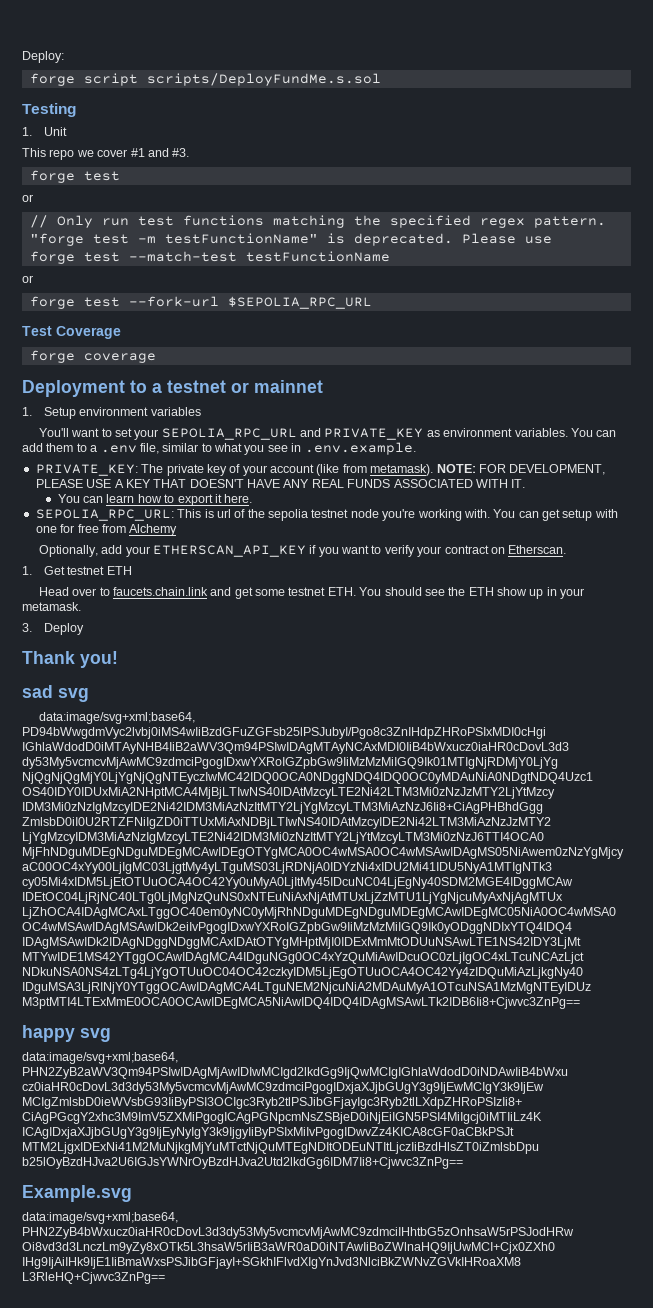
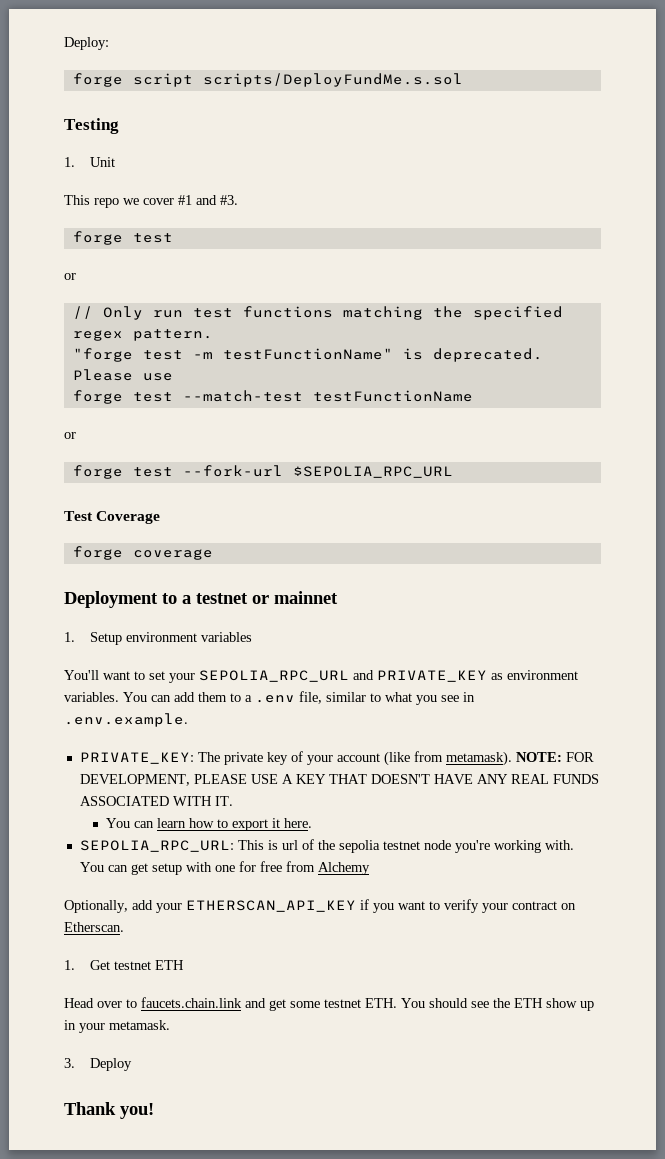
- sad svg
- data:image/svg+xml;base64, PD94bWwgdmVyc2lvbj0iMS4wIiBzdGFuZGFsb25lPSJubyI/Pgo8c3ZnIHdpZHRoPSIxMDI0cHgi IGhlaWdodD0iMTAyNHB4IiB2aWV3Qm94PSIwIDAgMTAyNCAxMDI0IiB4bWxucz0iaHR0cDovL3d3 dy53My5vcmcvMjAwMC9zdmciPgogIDxwYXRoIGZpbGw9IiMzMzMiIGQ9Ik01MTIgNjRDMjY0LjYg NjQgNjQgMjY0LjYgNjQgNTEyczIwMC42IDQ0OCA0NDggNDQ4IDQ0OC0yMDAuNiA0NDgtNDQ4Uzc1 OS40IDY0IDUxMiA2NHptMCA4MjBjLTIwNS40IDAtMzcyLTE2Ni42LTM3Mi0zNzJzMTY2LjYtMzcy IDM3Mi0zNzIgMzcyIDE2Ni42IDM3MiAzNzItMTY2LjYgMzcyLTM3MiAzNzJ6Ii8+CiAgPHBhdGgg ZmlsbD0iI0U2RTZFNiIgZD0iTTUxMiAxNDBjLTIwNS40IDAtMzcyIDE2Ni42LTM3MiAzNzJzMTY2 LjYgMzcyIDM3MiAzNzIgMzcyLTE2Ni42IDM3Mi0zNzItMTY2LjYtMzcyLTM3Mi0zNzJ6TTI4OCA0 MjFhNDguMDEgNDguMDEgMCAwIDEgOTYgMCA0OC4wMSA0OC4wMSAwIDAgMS05NiAwem0zNzYgMjcy aC00OC4xYy00LjIgMC03LjgtMy4yLTguMS03LjRDNjA0IDYzNi4xIDU2Mi41IDU5NyA1MTIgNTk3 cy05Mi4xIDM5LjEtOTUuOCA4OC42Yy0uMyA0LjItMy45IDcuNC04LjEgNy40SDM2MGE4IDggMCAw IDEtOC04LjRjNC40LTg0LjMgNzQuNS0xNTEuNiAxNjAtMTUxLjZzMTU1LjYgNjcuMyAxNjAgMTUx LjZhOCA4IDAgMCAxLTggOC40em0yNC0yMjRhNDguMDEgNDguMDEgMCAwIDEgMC05NiA0OC4wMSA0 OC4wMSAwIDAgMSAwIDk2eiIvPgogIDxwYXRoIGZpbGw9IiMzMzMiIGQ9Ik0yODggNDIxYTQ4IDQ4 IDAgMSAwIDk2IDAgNDggNDggMCAxIDAtOTYgMHptMjI0IDExMmMtODUuNSAwLTE1NS42IDY3LjMt MTYwIDE1MS42YTggOCAwIDAgMCA4IDguNGg0OC4xYzQuMiAwIDcuOC0zLjIgOC4xLTcuNCAzLjct NDkuNSA0NS4zLTg4LjYgOTUuOC04OC42czkyIDM5LjEgOTUuOCA4OC42Yy4zIDQuMiAzLjkgNy40 IDguMSA3LjRINjY0YTggOCAwIDAgMCA4LTguNEM2NjcuNiA2MDAuMyA1OTcuNSA1MzMgNTEyIDUz M3ptMTI4LTExMmE0OCA0OCAwIDEgMCA5NiAwIDQ4IDQ4IDAgMSAwLTk2IDB6Ii8+Cjwvc3ZnPg==
- happy svg
- data:image/svg+xml;base64, PHN2ZyB2aWV3Qm94PSIwIDAgMjAwIDIwMCIgd2lkdGg9IjQwMCIgIGhlaWdodD0iNDAwIiB4bWxu cz0iaHR0cDovL3d3dy53My5vcmcvMjAwMC9zdmciPgogIDxjaXJjbGUgY3g9IjEwMCIgY3k9IjEw MCIgZmlsbD0ieWVsbG93IiByPSI3OCIgc3Ryb2tlPSJibGFjayIgc3Ryb2tlLXdpZHRoPSIzIi8+ CiAgPGcgY2xhc3M9ImV5ZXMiPgogICAgPGNpcmNsZSBjeD0iNjEiIGN5PSI4MiIgcj0iMTIiLz4K ICAgIDxjaXJjbGUgY3g9IjEyNyIgY3k9IjgyIiByPSIxMiIvPgogIDwvZz4KICA8cGF0aCBkPSJt MTM2LjgxIDExNi41M2MuNjkgMjYuMTctNjQuMTEgNDItODEuNTItLjczIiBzdHlsZT0iZmlsbDpu b25lOyBzdHJva2U6IGJsYWNrOyBzdHJva2Utd2lkdGg6IDM7Ii8+Cjwvc3ZnPg==
- Example.svg
- data:image/svg+xml;base64, PHN2ZyB4bWxucz0iaHR0cDovL3d3dy53My5vcmcvMjAwMC9zdmciIHhtbG5zOnhsaW5rPSJodHRw Oi8vd3d3LnczLm9yZy8xOTk5L3hsaW5rIiB3aWR0aD0iNTAwIiBoZWlnaHQ9IjUwMCI+Cjx0ZXh0 IHg9IjAiIHk9IjE1IiBmaWxsPSJibGFjayI+SGkhIFlvdXIgYnJvd3NlciBkZWNvZGVkIHRoaXM8 L3RleHQ+Cjwvc3ZnPg==

